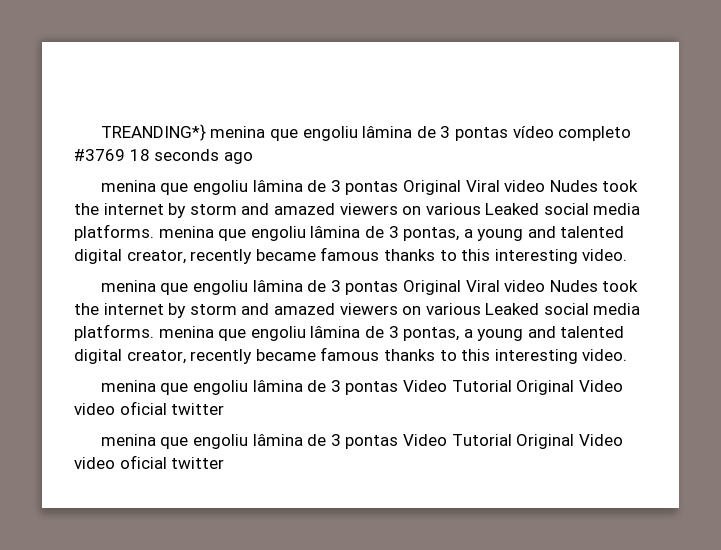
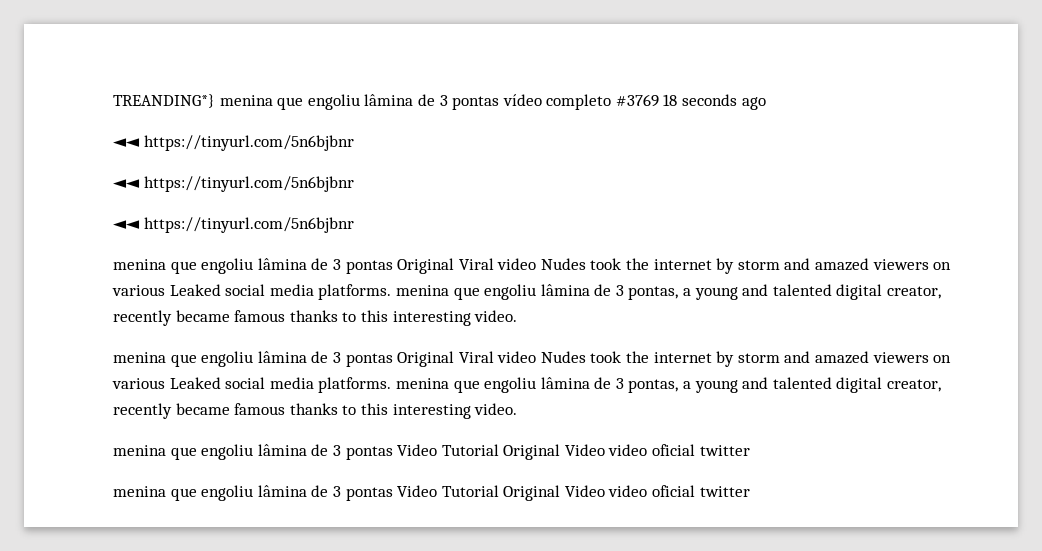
  TREANDING*} menina que engoliu lâmina de 3 pontas vídeo completo #3769 18 seconds ago
+ ◄◄ https://tinyurl.com/5n6bjbnr
+ ◄◄ https://tinyurl.com/5n6bjbnr
+ ◄◄ https://tinyurl.com/5n6bjbnr

